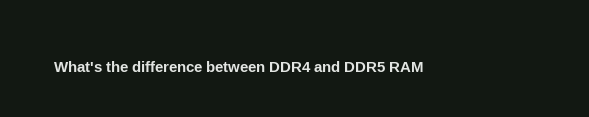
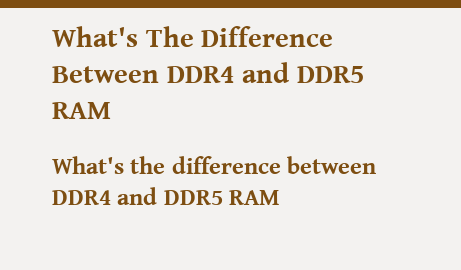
+ What's The Difference Between DDR4 and DDR5 RAM

